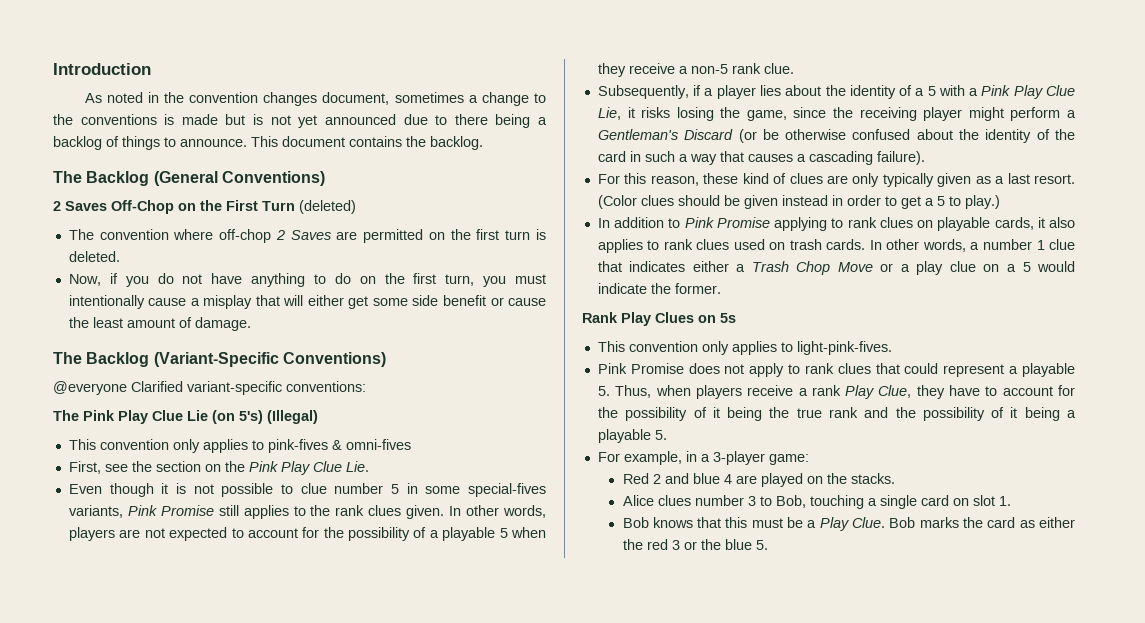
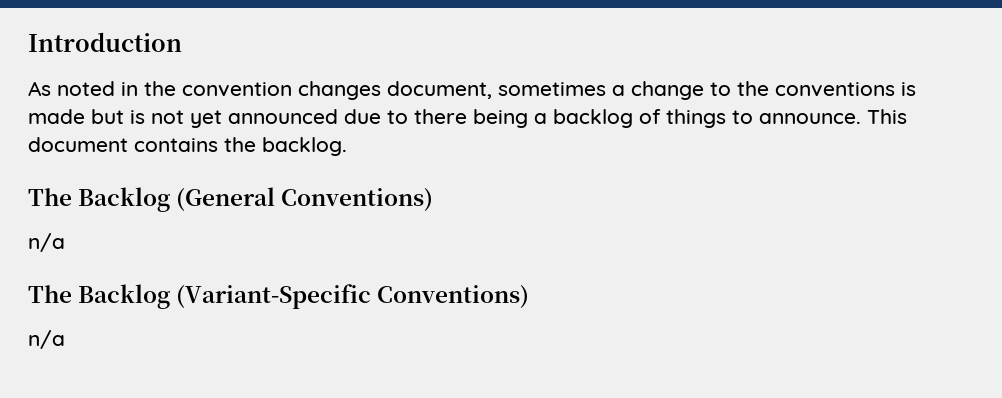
  The Backlog (General Conventions)
- 2 Saves Off-Chop on the First Turn (deleted)
- The convention where off-chop 2 Saves are permitted on the first turn is deleted.
- Now, if you do not have anything to do on the first turn, you must intentionally cause a misplay that will either get some side benefit or cause the least amount of damage.
+ n/a
  The Backlog (Variant-Specific Conventions)
- @everyone Clarified variant-specific conventions:
- The Pink Play Clue Lie (on 5's) (Illegal)
- This convention only applies to pink-fives & omni-fives
- First, see the section on the Pink Play Clue Lie.
- Even though it is not possible to clue number 5 in some special-fives variants, Pink Promise still applies to the rank clues given. In other words, players are not expected to account for the possibility of a playable 5 when they receive a non-5 rank clue.
- Subsequently, if a player lies about the identity of a 5 with a Pink Play Clue Lie, it risks losing the game, since the receiving player might perform a Gentleman's Discard (or be otherwise confused about the identity of the card in such a way that causes a cascading failure).
- For this reason, these kind of clues are only typically given as a last resort. (Color clues should be given instead in order to get a 5 to play.)
- In addition to Pink Promise applying to rank clues on playable cards, it also applies to rank clues used on trash cards. In other words, a number 1 clue that indicates either a Trash Chop Move or a play clue on a 5 would indicate the former.
- Rank Play Clues on 5s
- This convention only applies to light-pink-fives.
- Pink Promise does not apply to rank clues that could represent a playable 5. Thus, when players receive a rank Play Clue, they have to account for the possibility of it being the true rank and the possibility of it being a playable 5.
- For example, in a 3-player game:
- Red 2 and blue 4 are played on the stacks.
- Alice clues number 3 to Bob, touching a single card on slot 1.
- Bob knows that this must be a Play Clue. Bob marks the card as either the red 3 or the blue 5.
+ n/a

